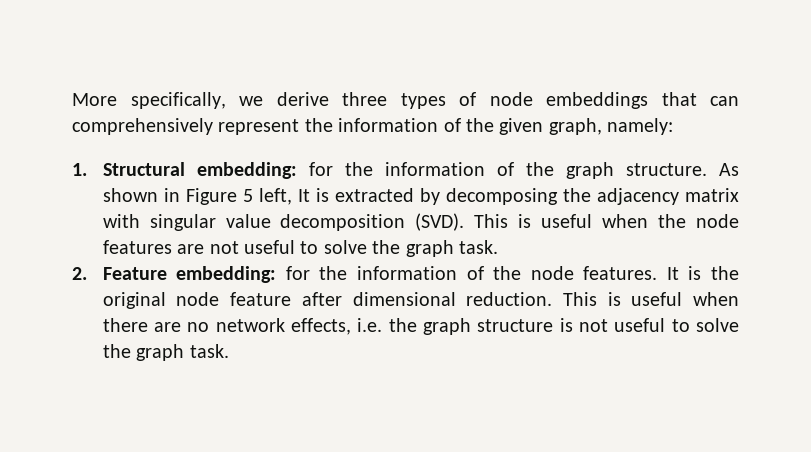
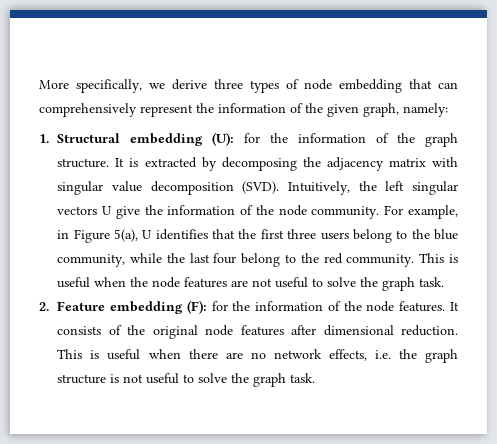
- More specifically, we derive three types of node embeddings that can comprehensively represent the information of the given graph, namely:
+ More specifically, we derive three types of node embedding that can comprehensively represent the information of the given graph, namely:
- 1. Structural embedding: for the information of the graph structure.
+ 1. Structural embedding (U): for the information of the graph structure.
- As shown in Figure 5 left, It is extracted by decomposing the adjacency matrix with singular value decomposition (SVD).
+ It is extracted by decomposing the adjacency matrix with singular value decomposition (SVD).
+ Intuitively, the left singular vectors U give the information of the node community. For example, in Figure 5(a), U identifies that the first three users belong to the blue community, while the last four belong to the red community.
- 2. Feature embedding: for the information of the node features.
+ 2. Feature embedding (F): for the information of the node features.
- It is the original node feature after dimensional reduction.
+ It consists of the original node features after dimensional reduction.

